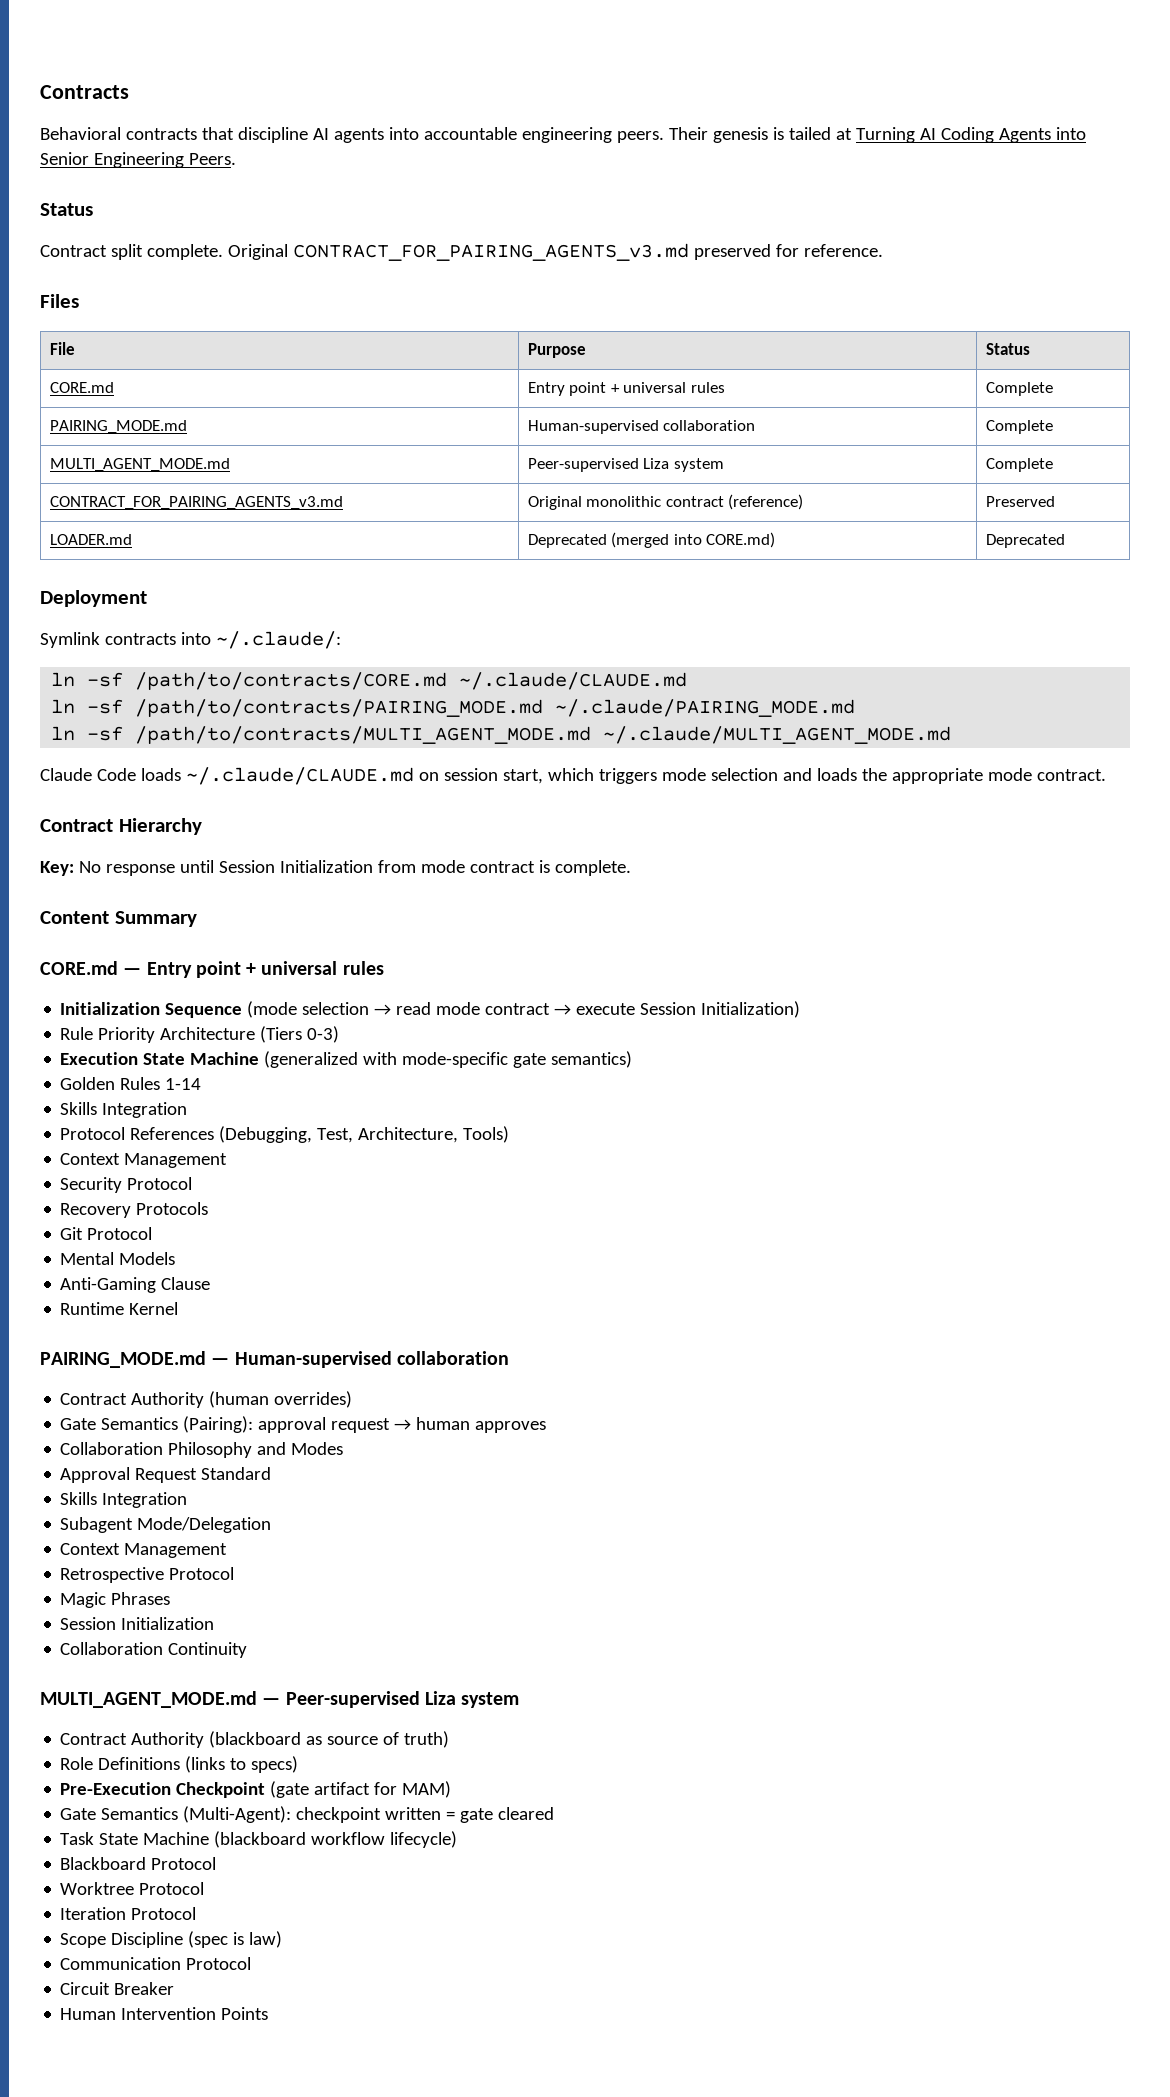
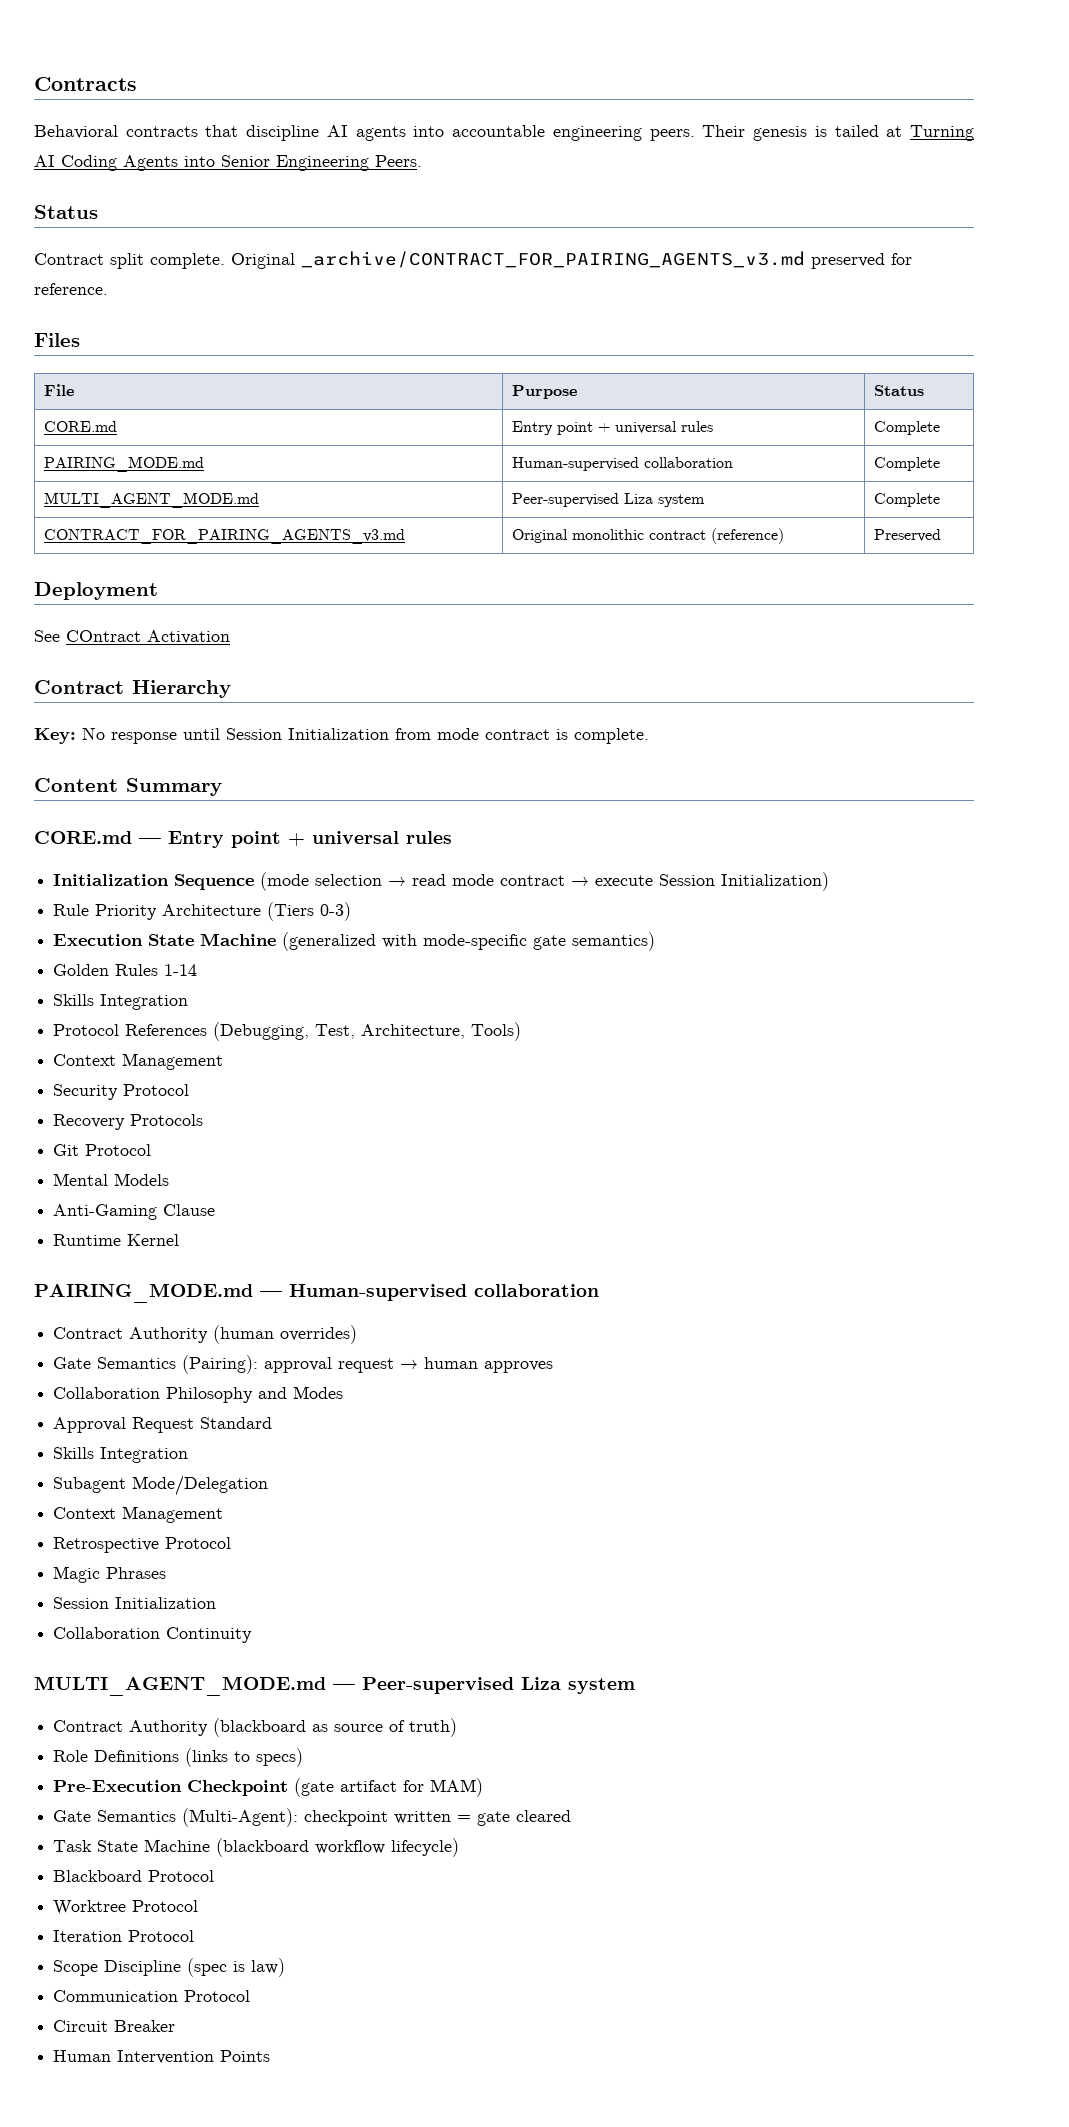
- Original CONTRACT_FOR_PAIRING_AGENTS_v3.md preserved for reference.
+ Original _archive/CONTRACT_FOR_PAIRING_AGENTS_v3.md preserved for reference.
- LOADER.md | Deprecated (merged into CORE.md) | Deprecated
  Deployment
- Symlink contracts into ~/.claude/:
- ln -sf /path/to/contracts/CORE.md ~/.claude/CLAUDE.md
- ln -sf /path/to/contracts/PAIRING_MODE.md ~/.claude/PAIRING_MODE.md
- ln -sf /path/to/contracts/MULTI_AGENT_MODE.md ~/.claude/MULTI_AGENT_MODE.md
- Claude Code loads ~/.claude/CLAUDE.md on session start, which triggers mode selection and loads the appropriate mode contract.
+ See COntract Activation

